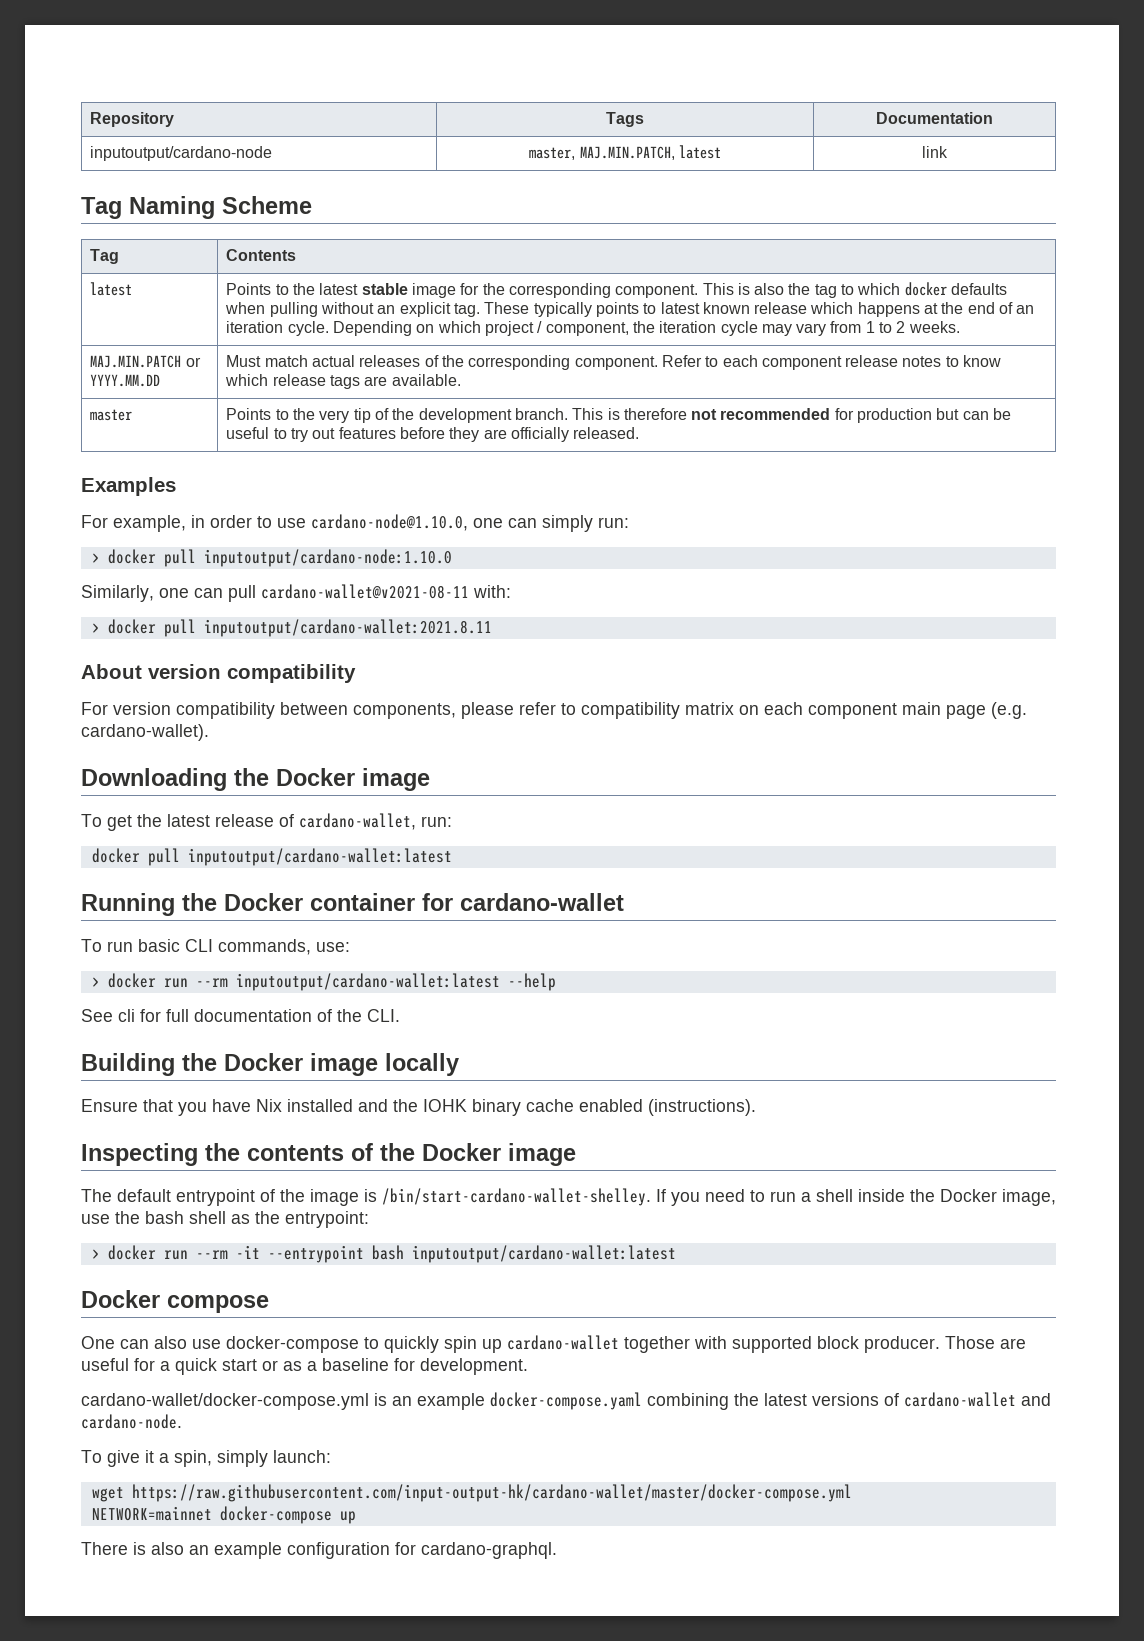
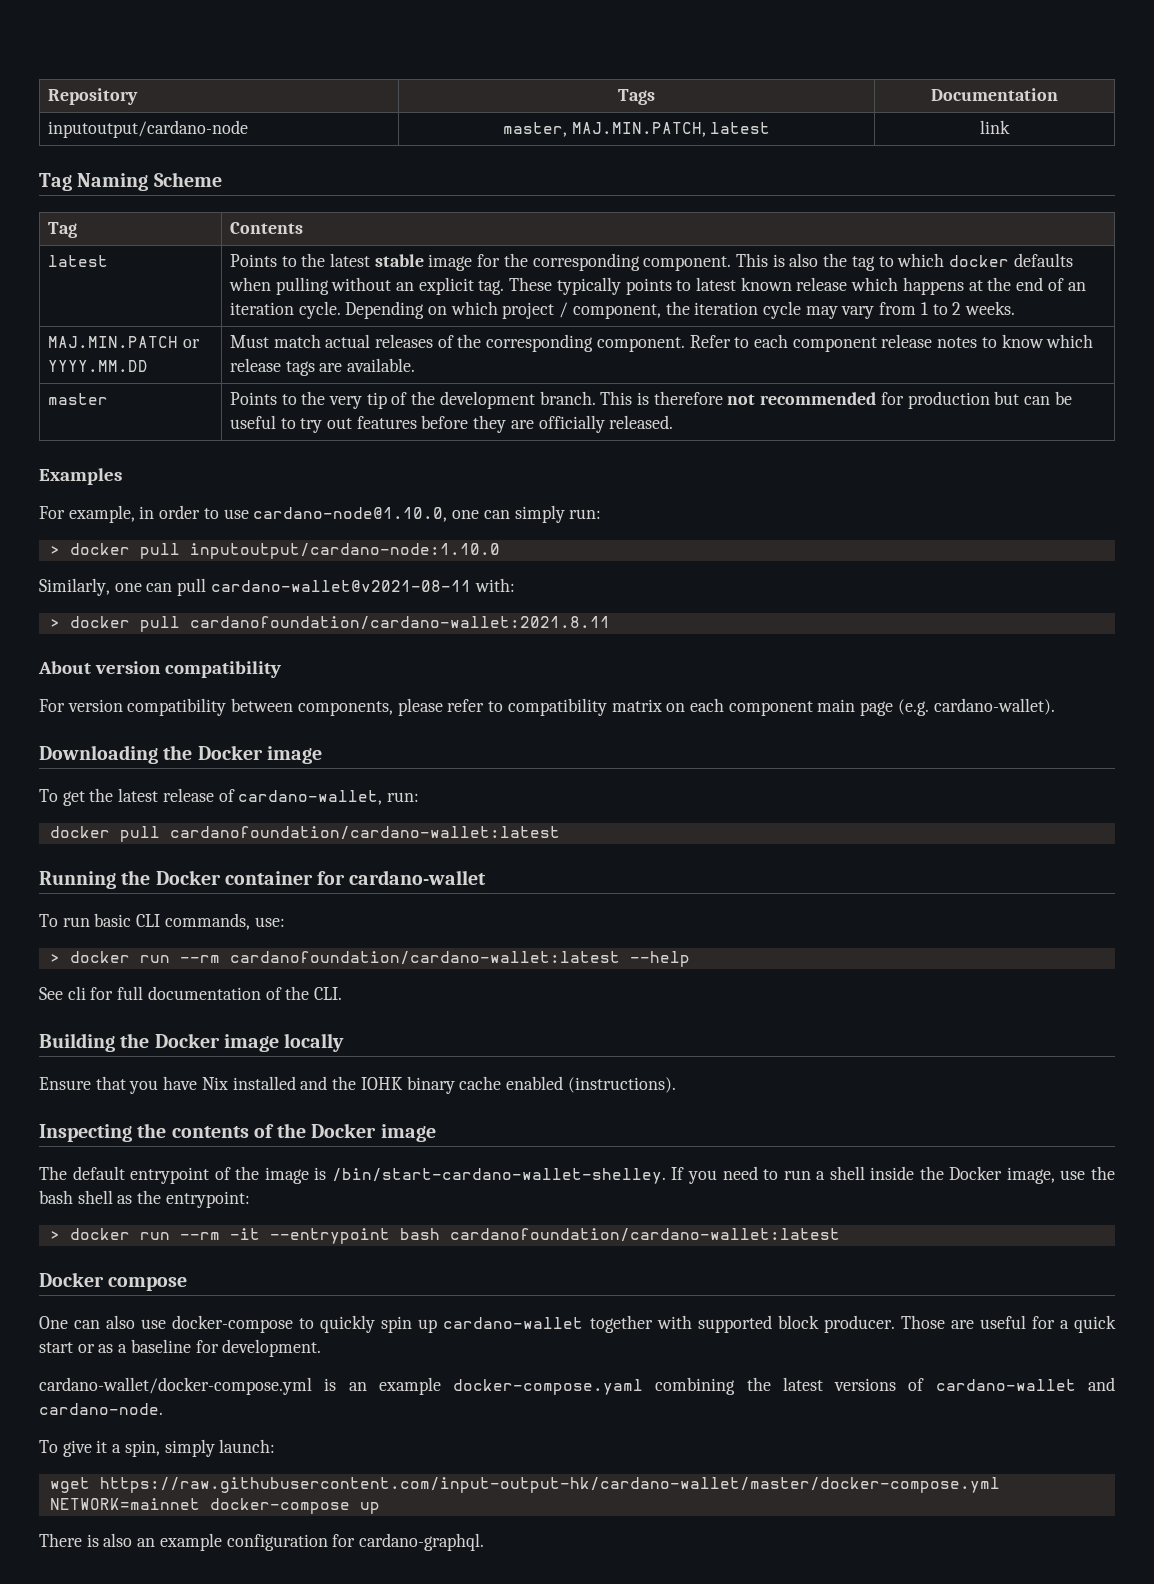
- > docker pull inputoutput/cardano-wallet:2021.8.11
+ > docker pull cardanofoundation/cardano-wallet:2021.8.11
- docker pull inputoutput/cardano-wallet:latest
+ docker pull cardanofoundation/cardano-wallet:latest
- > docker run --rm inputoutput/cardano-wallet:latest --help
+ > docker run --rm cardanofoundation/cardano-wallet:latest --help
- > docker run --rm -it --entrypoint bash inputoutput/cardano-wallet:latest
+ > docker run --rm -it --entrypoint bash cardanofoundation/cardano-wallet:latest

